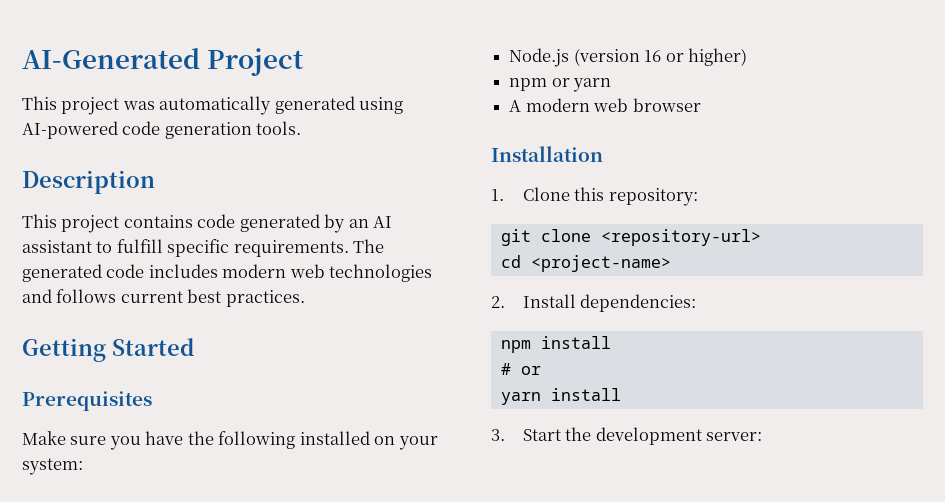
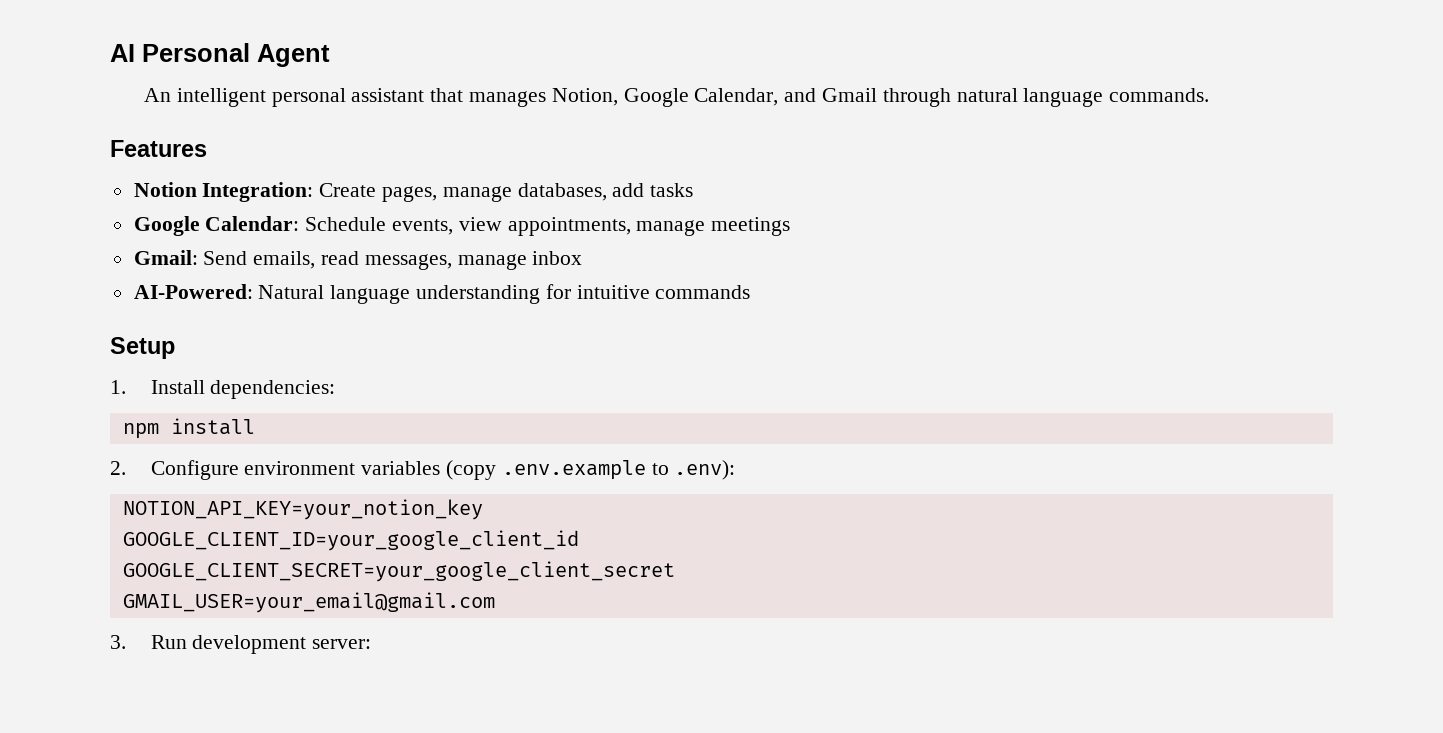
- AI-Generated Project
- This project was automatically generated using AI-powered code generation tools.
- Description
- This project contains code generated by an AI assistant to fulfill specific requirements. The generated code includes modern web technologies and follows current best practices.
- Getting Started
- Prerequisites
- Make sure you have the following installed on your system:
- Node.js (version 16 or higher)
- npm or yarn
- A modern web browser
- Installation
- 1. Clone this repository:
- git clone <repository-url>
- cd <project-name>
- 2. Install dependencies:
+ AI Personal Agent
+ An intelligent personal assistant that manages Notion, Google Calendar, and Gmail through natural language commands.
+ Features
+ Notion Integration: Create pages, manage databases, add tasks
+ Google Calendar: Schedule events, view appointments, manage meetings
+ Gmail: Send emails, read messages, manage inbox
+ AI-Powered: Natural language understanding for intuitive commands
+ Setup
+ 1. Install dependencies:
  npm install
- # or
- yarn install
+ 2. Configure environment variables (copy .env.example to .env):
+ NOTION_API_KEY=your_notion_key
+ GOOGLE_CLIENT_ID=your_google_client_id
+ GOOGLE_CLIENT_SECRET=your_google_client_secret
+ GMAIL_USER=your_email@gmail.com
- 3. Start the development server:
+ 3. Run development server:

